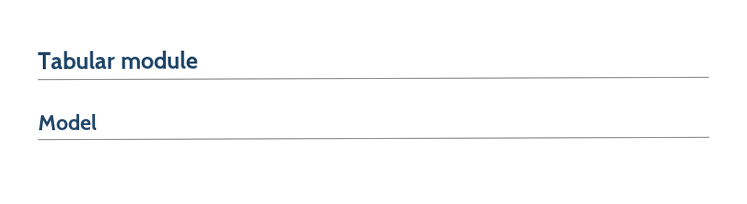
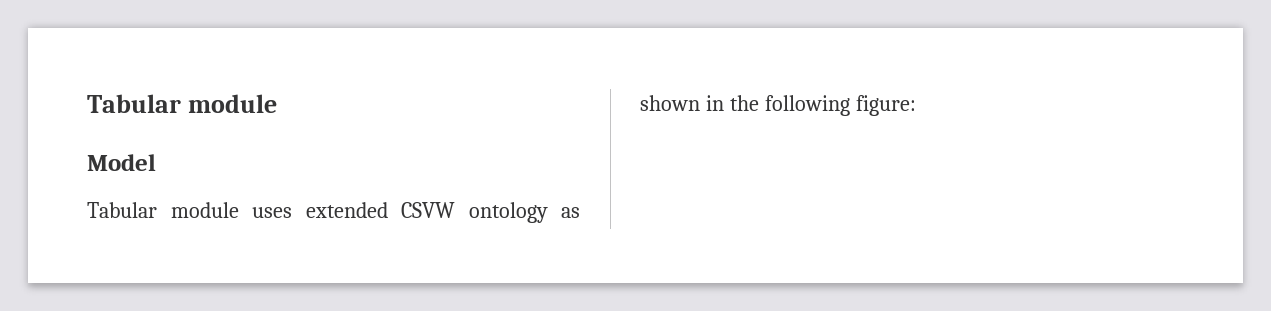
+ Tabular module uses extended CSVW ontology as shown in the following figure:

